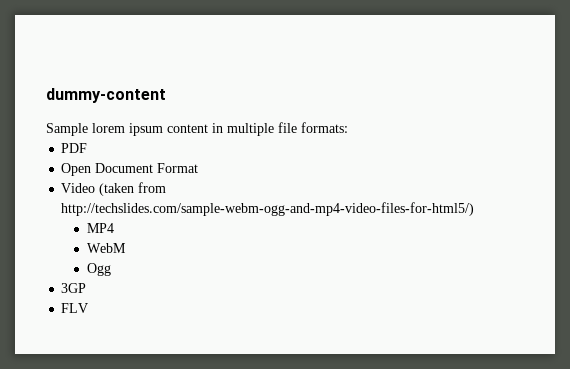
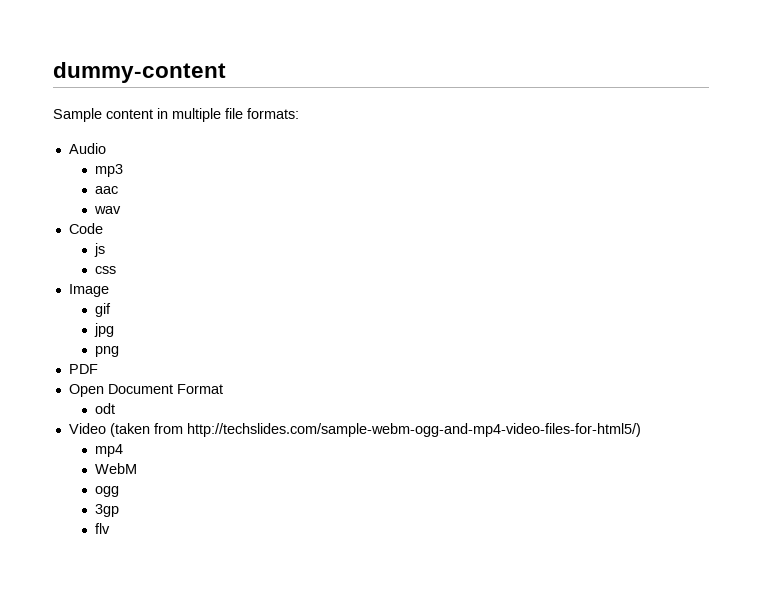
- Sample lorem ipsum content in multiple file formats:
+ Sample content in multiple file formats:
+ Audio
+ mp3
+ aac
+ wav
+ Code
+ js
+ css
+ Image
+ gif
+ jpg
+ png
+ odt
- MP4
+ mp4
- Ogg
- 3GP
- FLV
+ ogg
+ 3gp
+ flv

